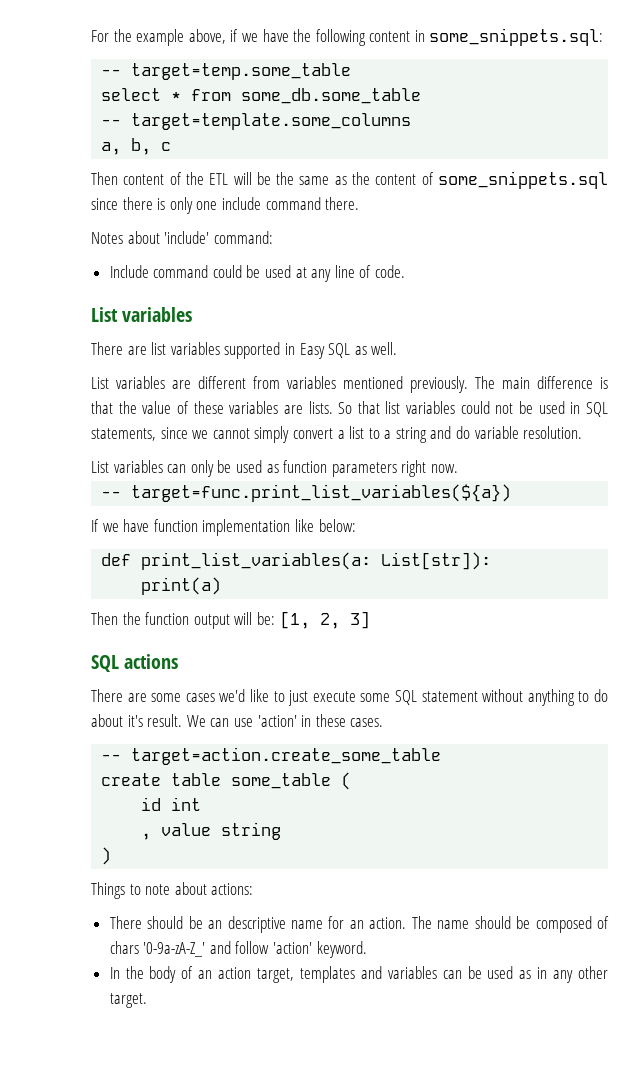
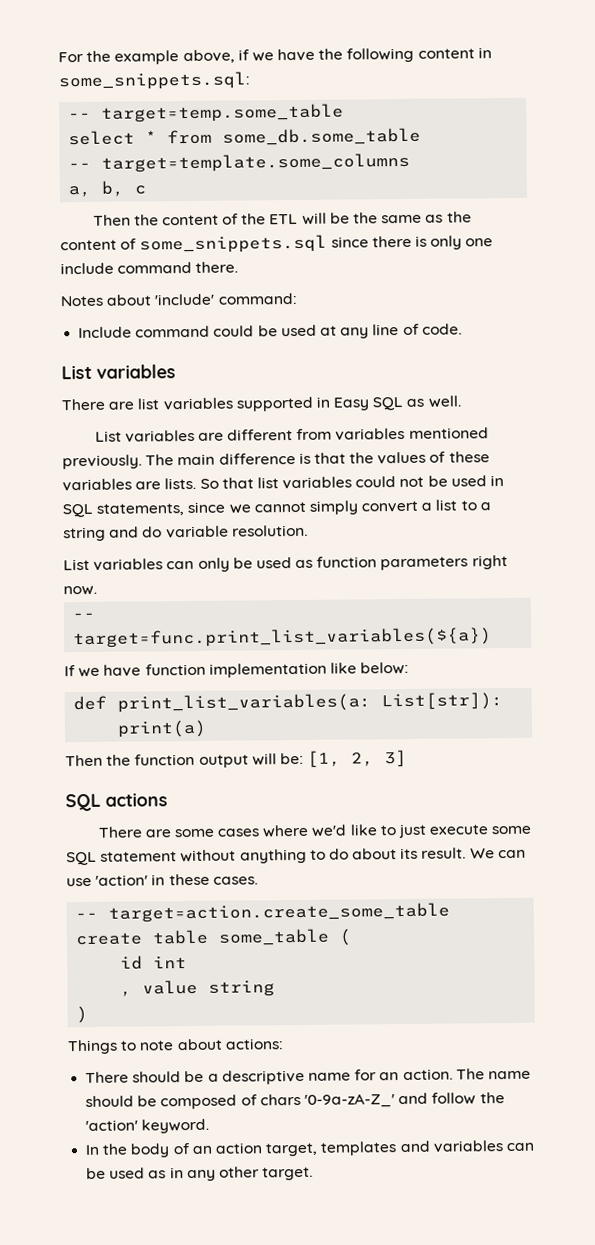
- Then content of the ETL will be the same as the content of some_snippets.sql since there is only one include command there.
+ Then the content of the ETL will be the same as the content of some_snippets.sql since there is only one include command there.
- The main difference is that the value of these variables are lists.
+ The main difference is that the values of these variables are lists.
- There are some cases we'd like to just execute some SQL statement without anything to do about it's result.
+ There are some cases where we'd like to just execute some SQL statement without anything to do about its result.
- There should be an descriptive name for an action.
+ There should be a descriptive name for an action.
- The name should be composed of chars '0-9a-zA-Z_' and follow 'action' keyword.
+ The name should be composed of chars '0-9a-zA-Z_' and follow the 'action' keyword.

